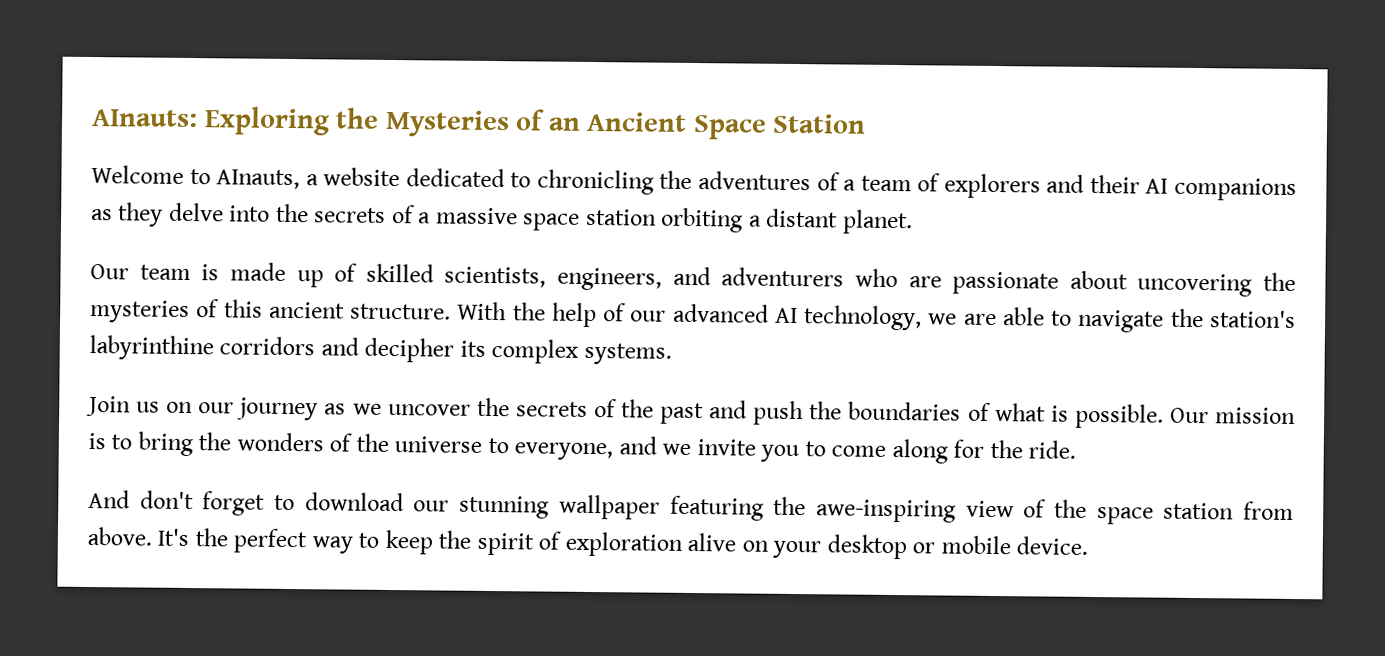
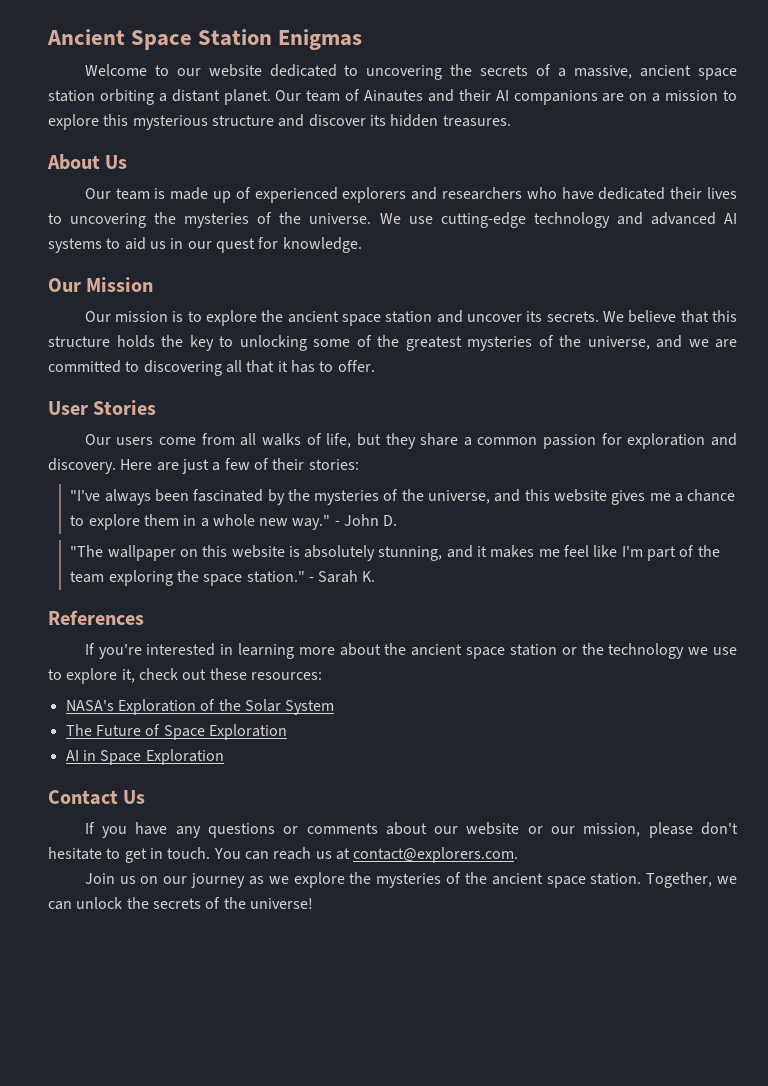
- AInauts: Exploring the Mysteries of an Ancient Space Station
+ Ancient Space Station Enigmas
- Welcome to AInauts, a website dedicated to chronicling the adventures of a team of explorers and their AI companions as they delve into the secrets of a massive space station orbiting a distant planet.
+ Welcome to our website dedicated to uncovering the secrets of a massive, ancient space station orbiting a distant planet. Our team of Ainautes and their AI companions are on a mission to explore this mysterious structure and discover its hidden treasures.
+ About Us
- Our team is made up of skilled scientists, engineers, and adventurers who are passionate about uncovering the mysteries of this ancient structure. With the help of our advanced AI technology, we are able to navigate the station's labyrinthine corridors and decipher its complex systems.
+ Our team is made up of experienced explorers and researchers who have dedicated their lives to uncovering the mysteries of the universe. We use cutting-edge technology and advanced AI systems to aid us in our quest for knowledge.
+ Our Mission
+ Our mission is to explore the ancient space station and uncover its secrets. We believe that this structure holds the key to unlocking some of the greatest mysteries of the universe, and we are committed to discovering all that it has to offer.
+ User Stories
+ Our users come from all walks of life, but they share a common passion for exploration and discovery. Here are just a few of their stories:
+ "I've always been fascinated by the mysteries of the universe, and this website gives me a chance to explore them in a whole new way." - John D.
+ "The wallpaper on this website is absolutely stunning, and it makes me feel like I'm part of the team exploring the space station." - Sarah K.
+ References
+ If you're interested in learning more about the ancient space station or the technology we use to explore it, check out these resources:
+ NASA's Exploration of the Solar System
+ The Future of Space Exploration
+ AI in Space Exploration
+ Contact Us
+ If you have any questions or comments about our website or our mission, please don't hesitate to get in touch. You can reach us at contact@explorers.com.
- Join us on our journey as we uncover the secrets of the past and push the boundaries of what is possible. Our mission is to bring the wonders of the universe to everyone, and we invite you to come along for the ride.
- And don't forget to download our stunning wallpaper featuring the awe-inspiring view of the space station from above. It's the perfect way to keep the spirit of exploration alive on your desktop or mobile device.
+ Join us on our journey as we explore the mysteries of the ancient space station. Together, we can unlock the secrets of the universe!

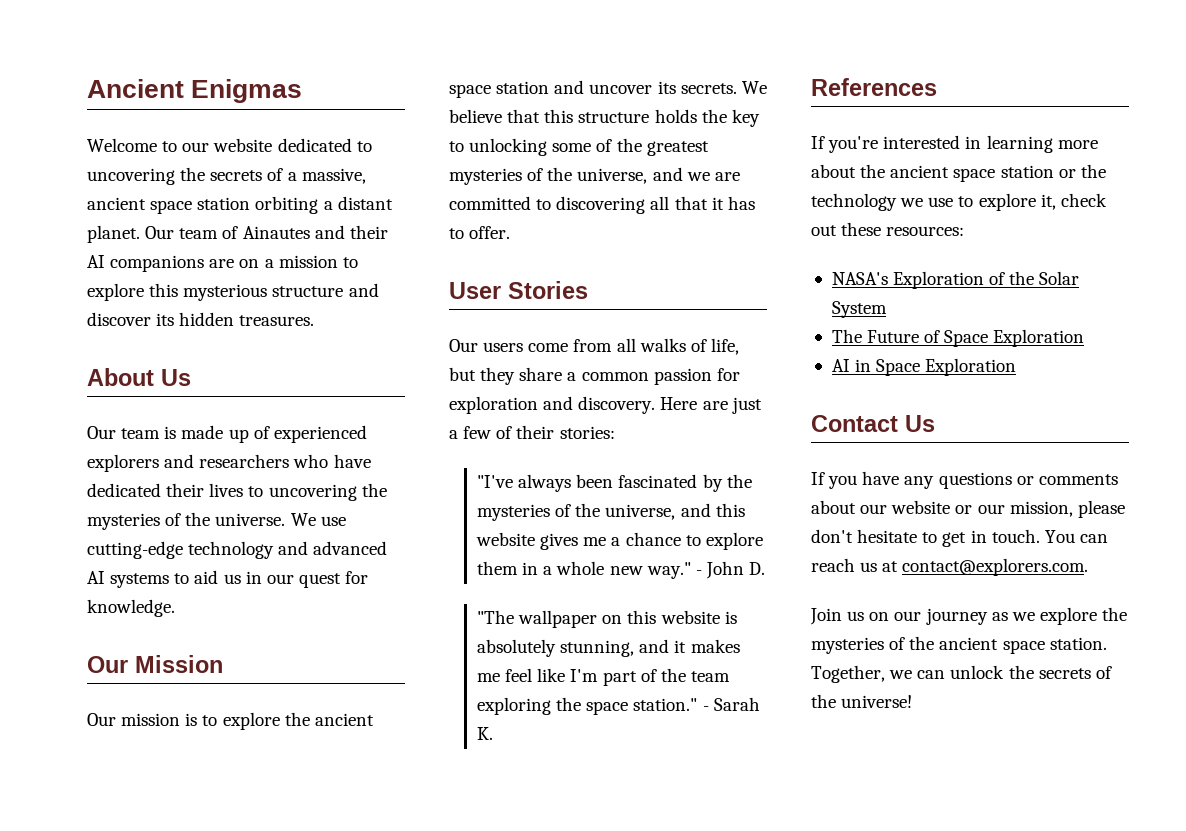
- Ancient Space Station Enigmas
+ Ancient Enigmas

